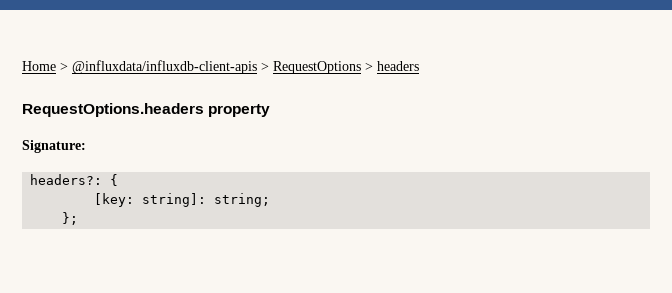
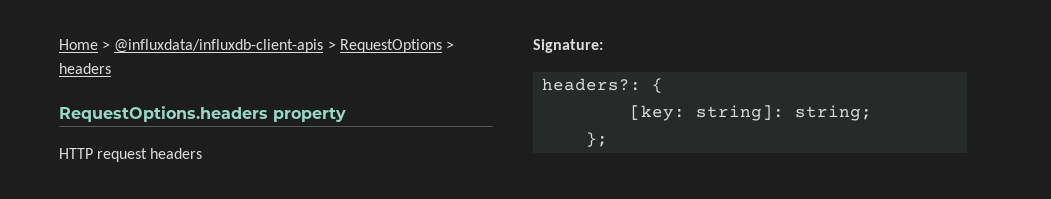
+ HTTP request headers

